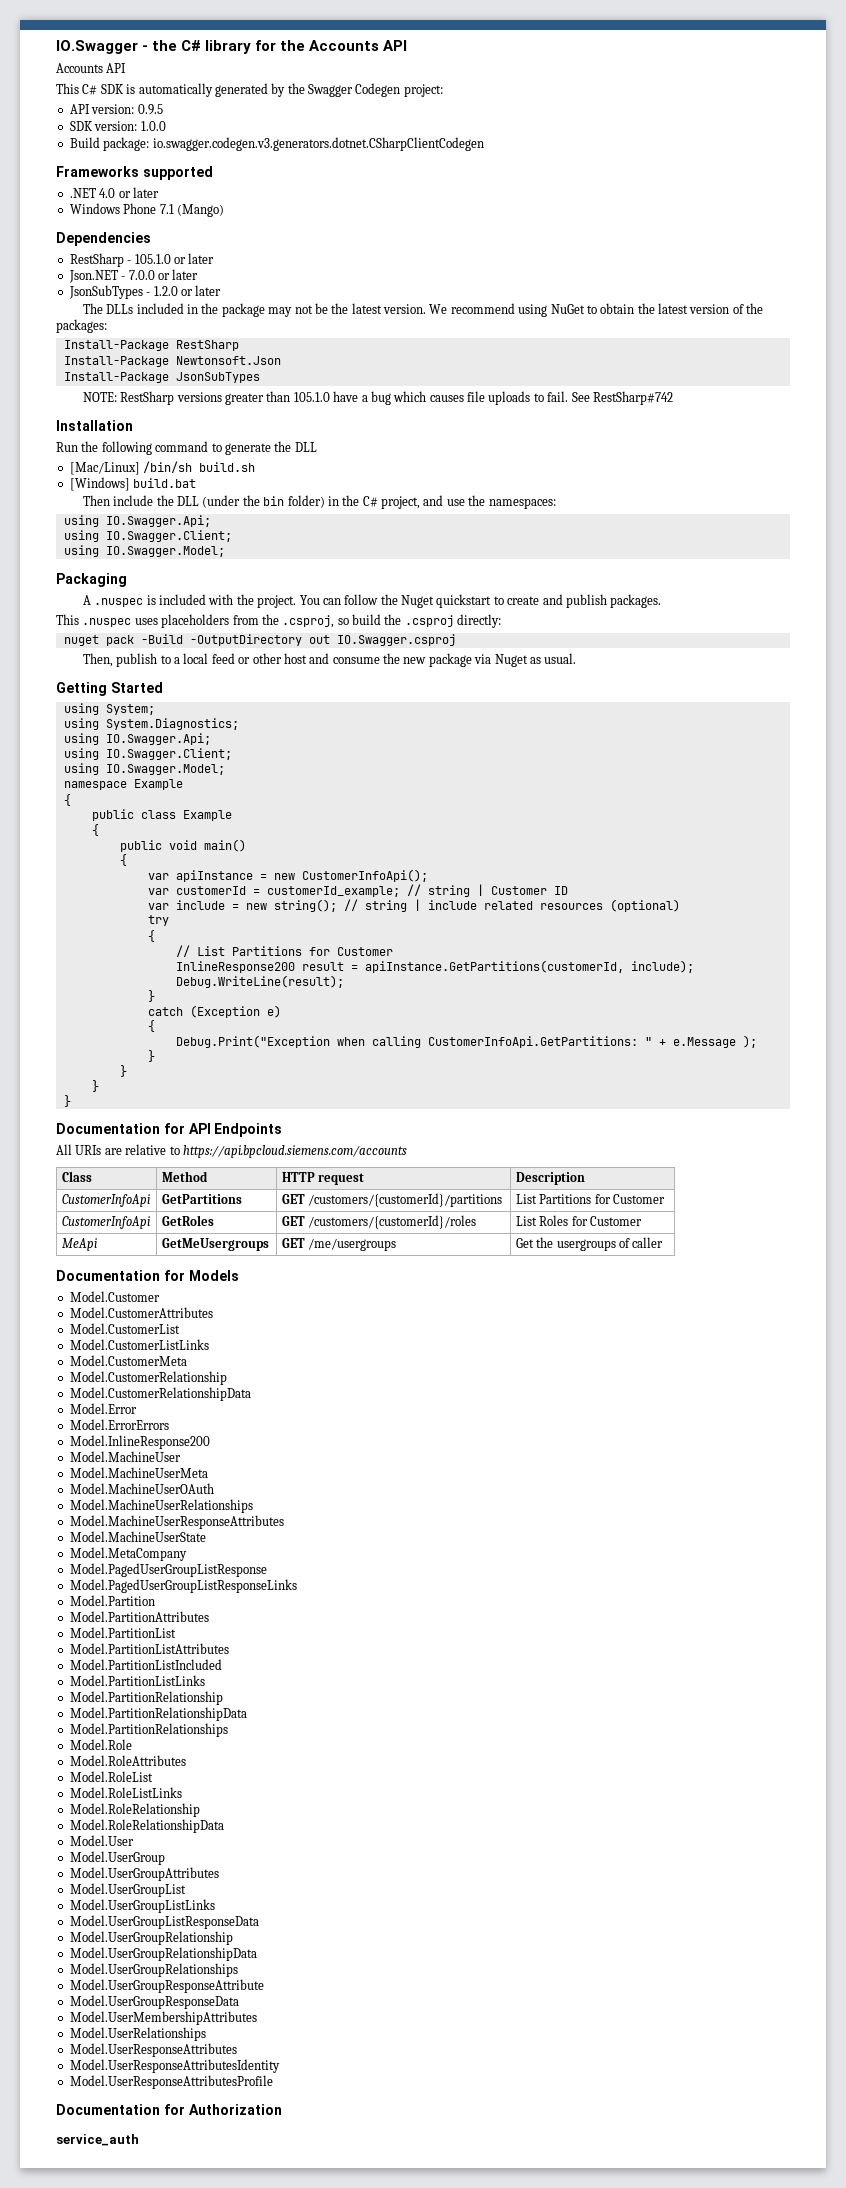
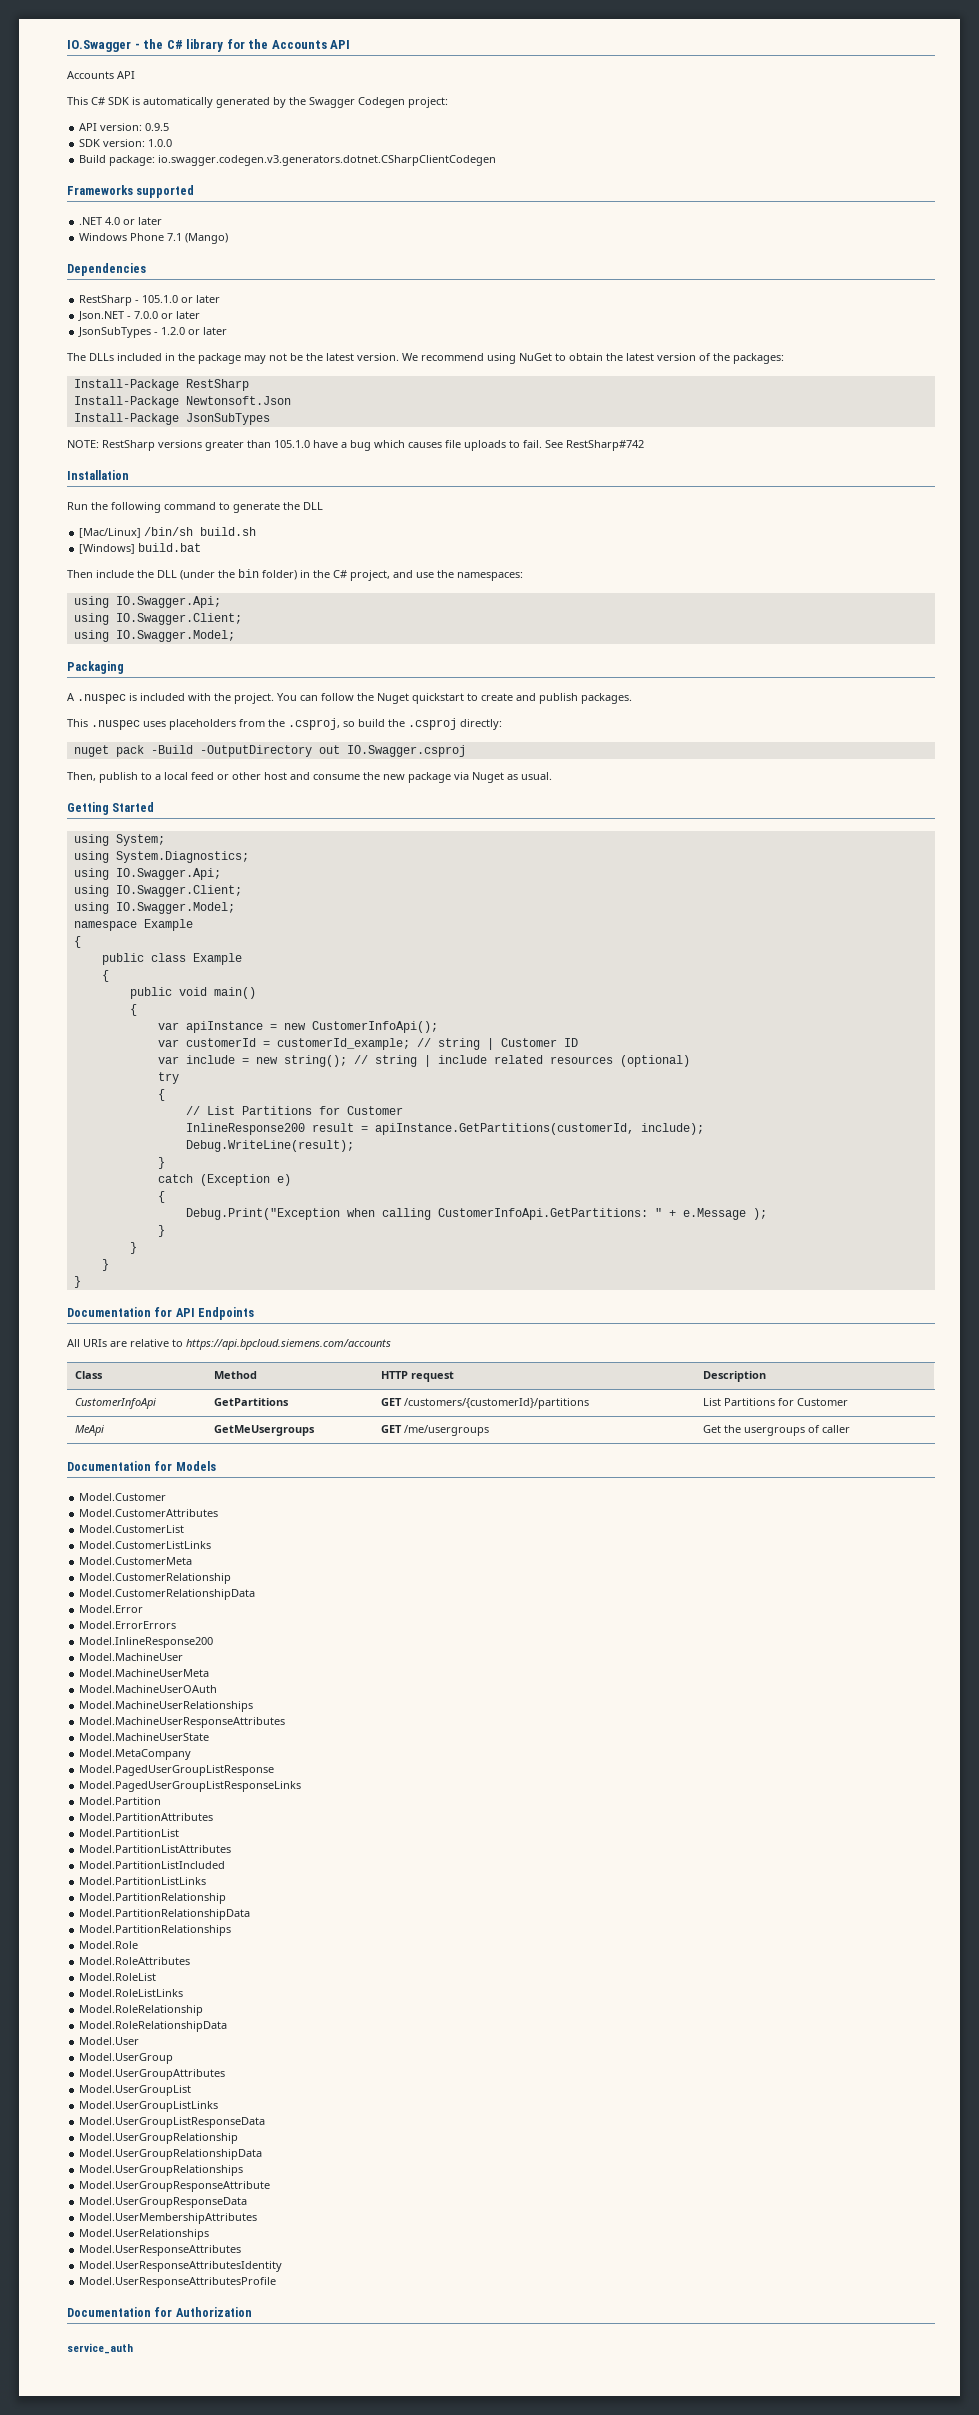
- CustomerInfoApi | GetRoles | GET /customers/{customerId}/roles | List Roles for Customer

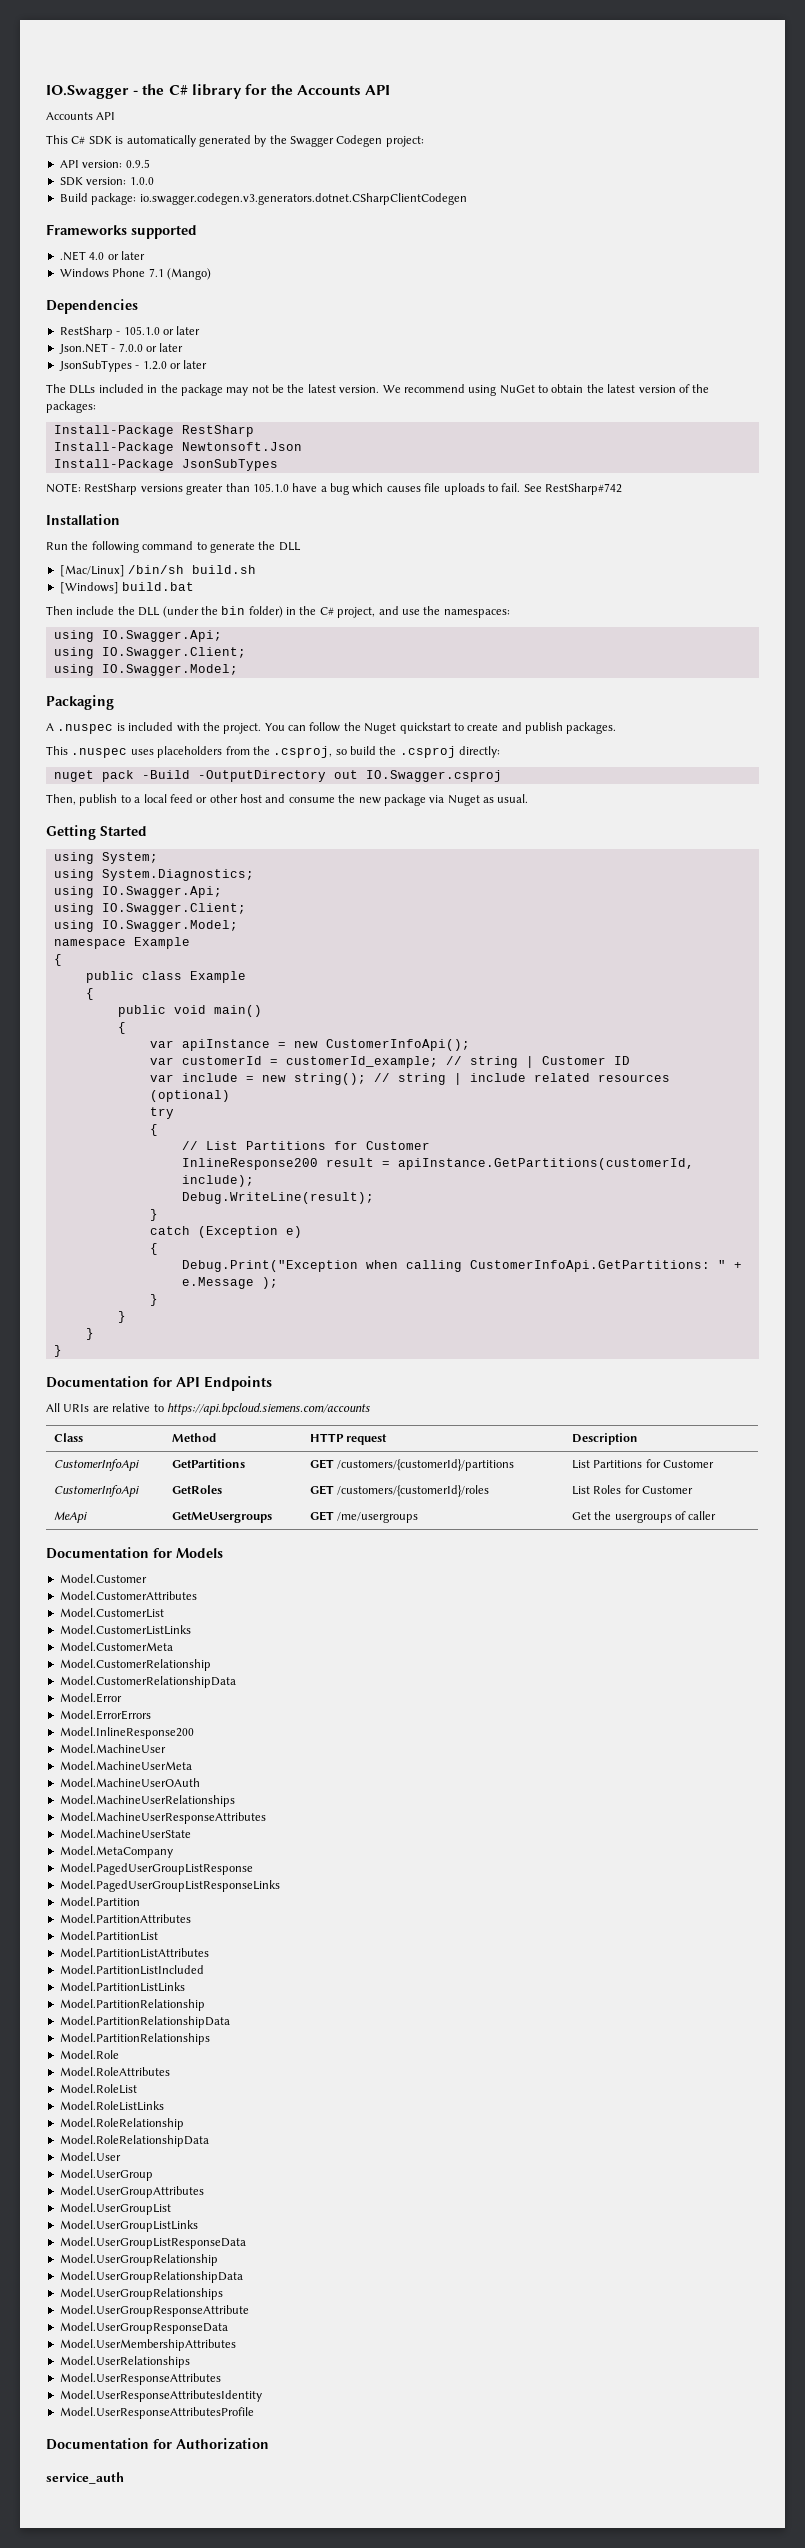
+ CustomerInfoApi | GetRoles | GET /customers/{customerId}/roles | List Roles for Customer

